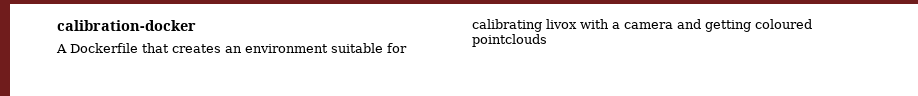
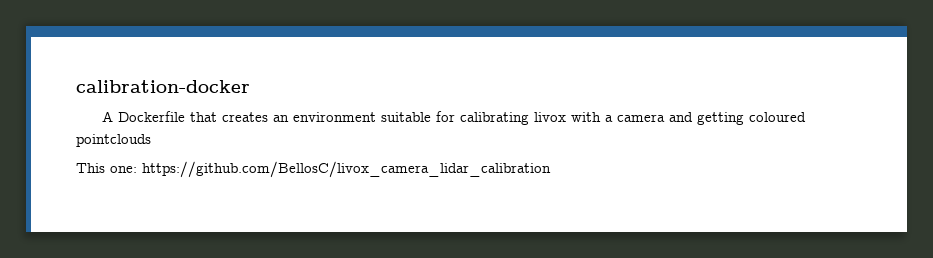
+ This one: https://github.com/BellosC/livox_camera_lidar_calibration

